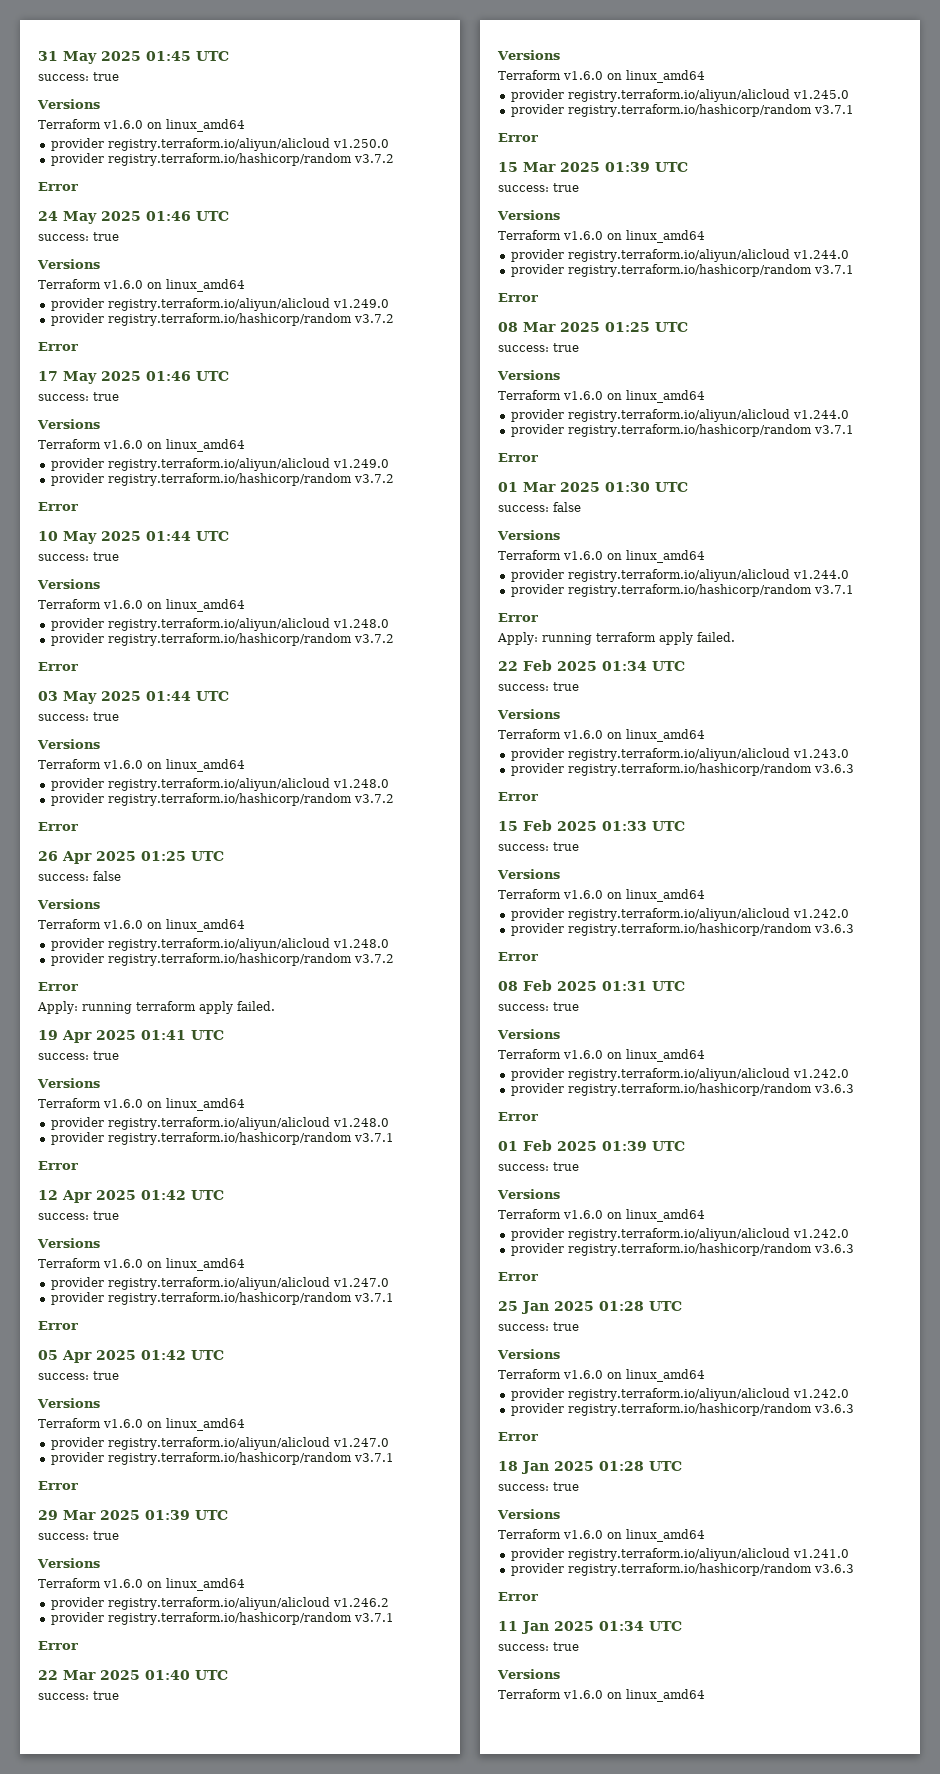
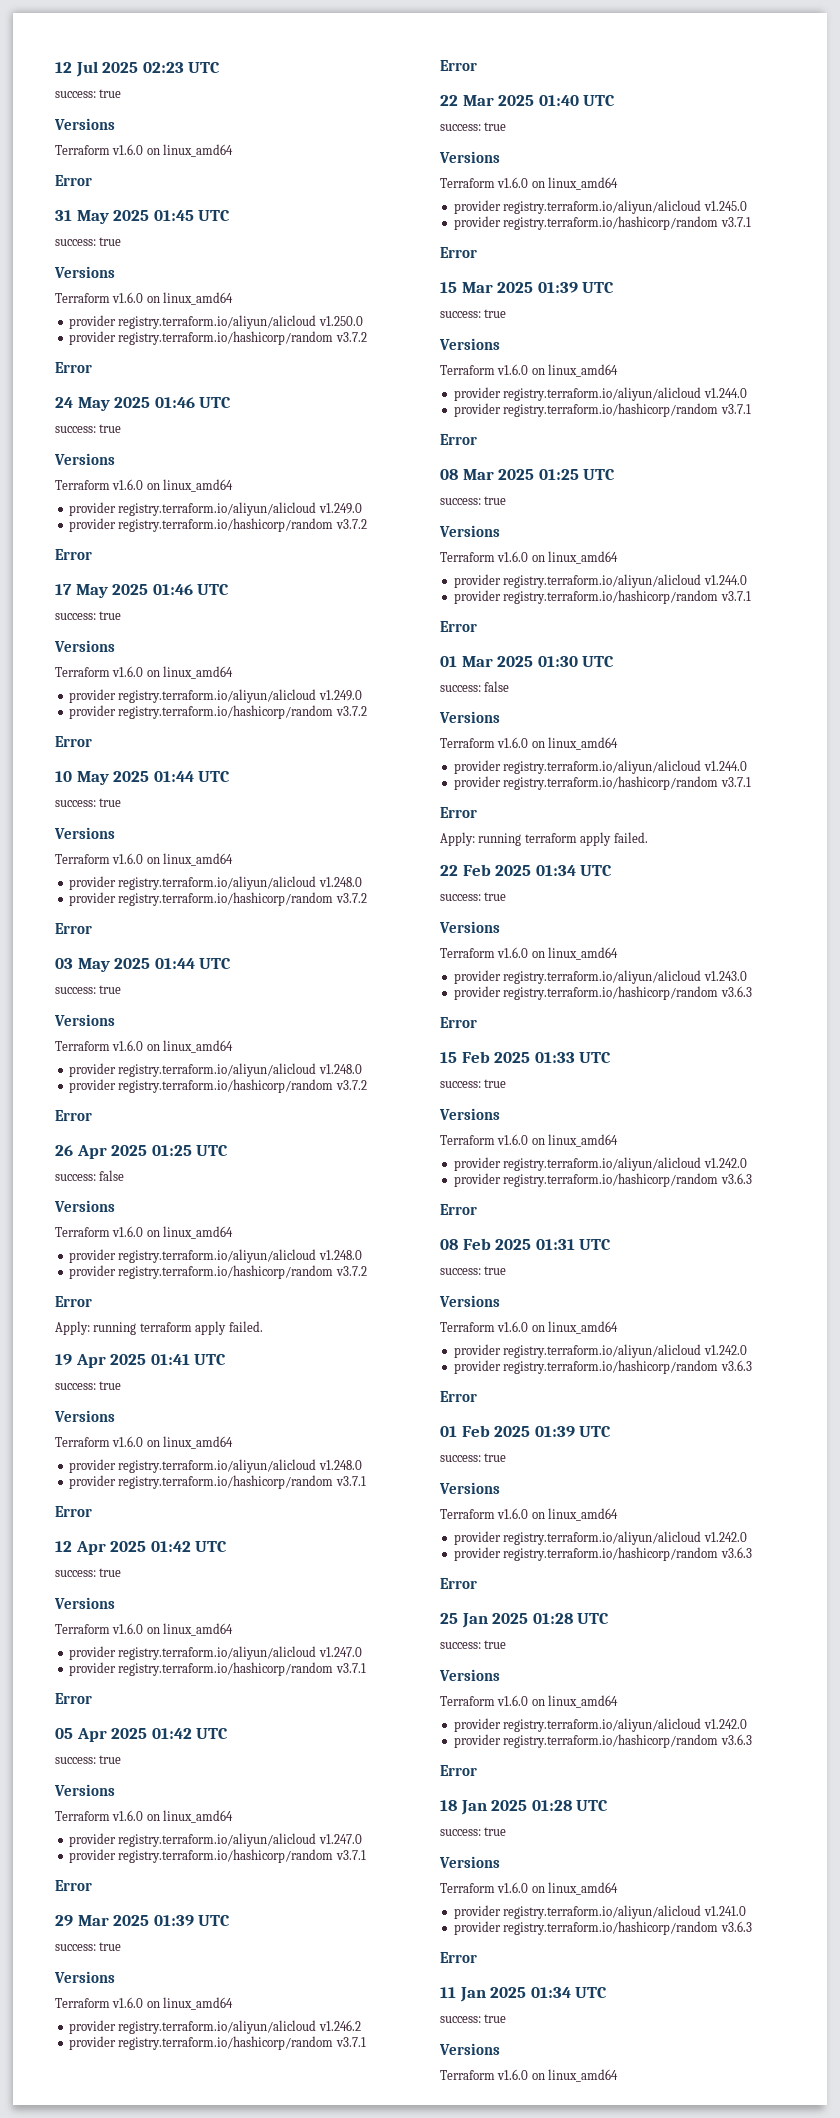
+ 12 Jul 2025 02:23 UTC
+ success: true
+ Versions
+ Terraform v1.6.0 on linux_amd64
+ Error

